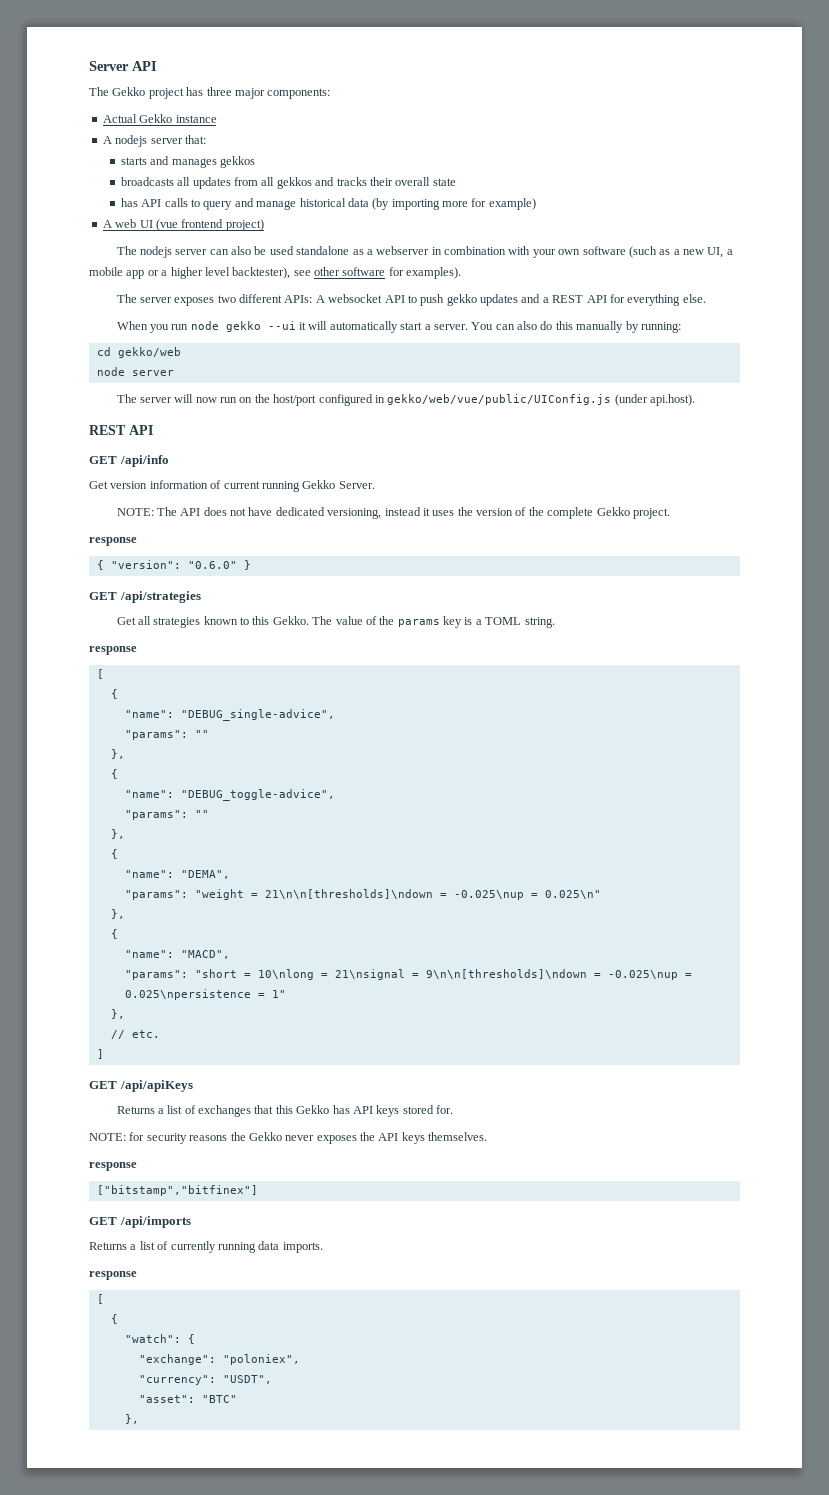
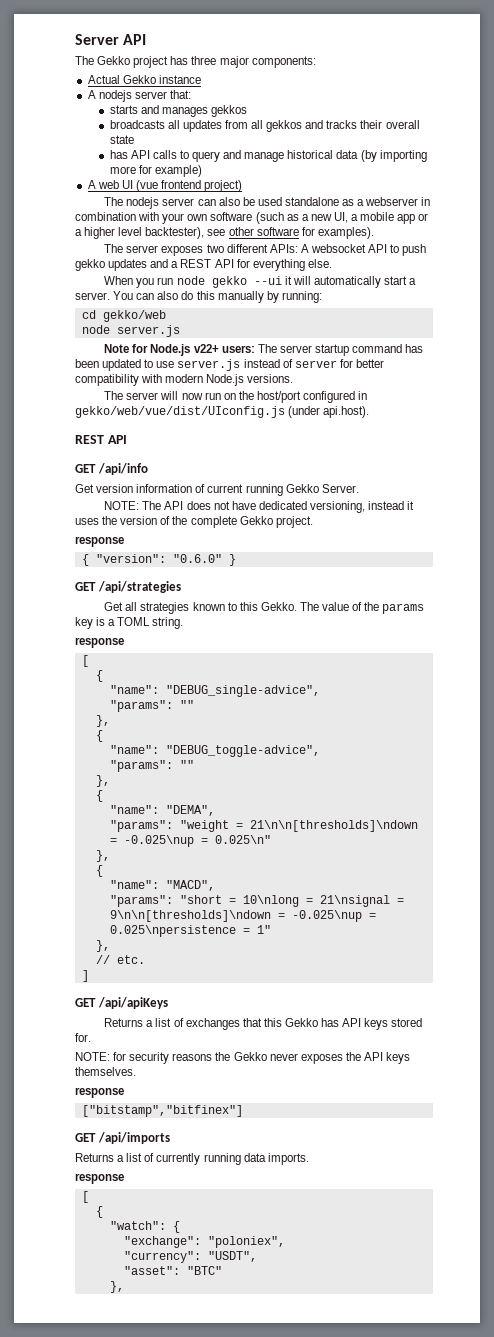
- node server
+ node server.js
+ Note for Node.js v22+ users: The server startup command has been updated to use server.js instead of server for better compatibility with modern Node.js versions.
- The server will now run on the host/port configured in gekko/web/vue/public/UIConfig.js (under api.host).
+ The server will now run on the host/port configured in gekko/web/vue/dist/UIconfig.js (under api.host).

